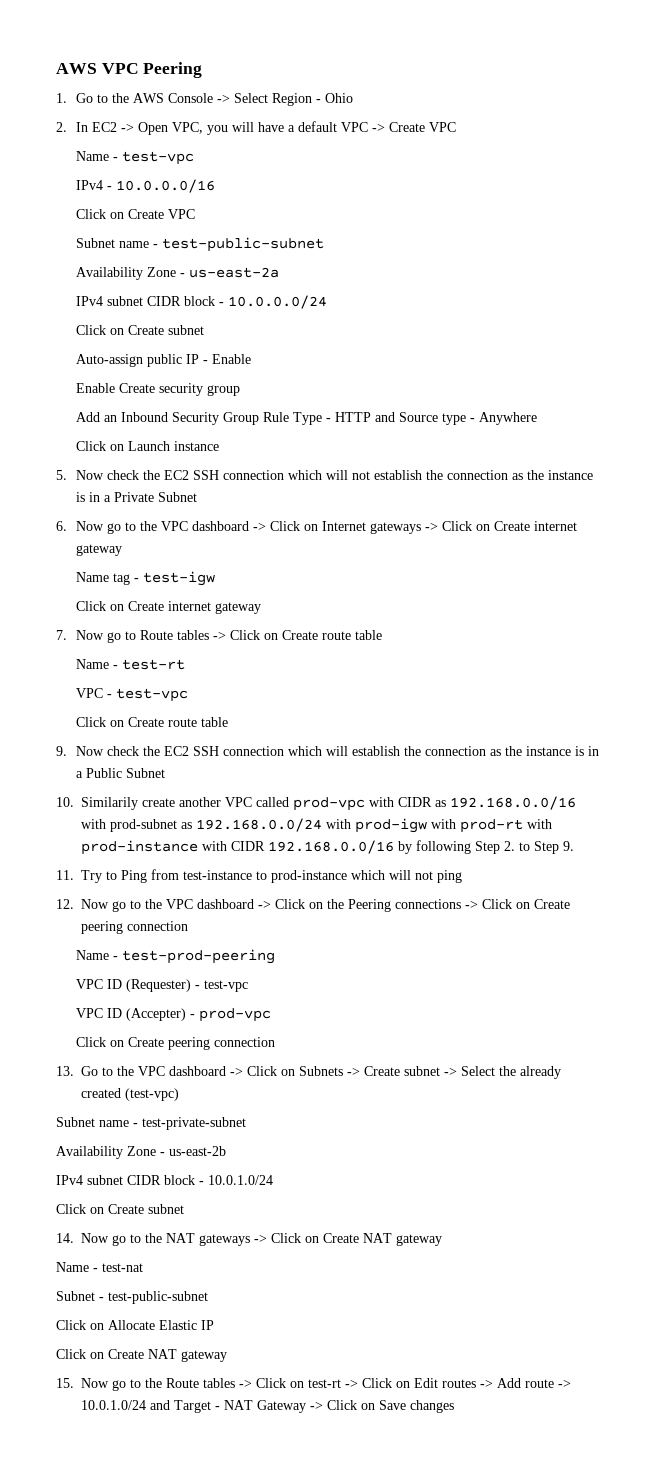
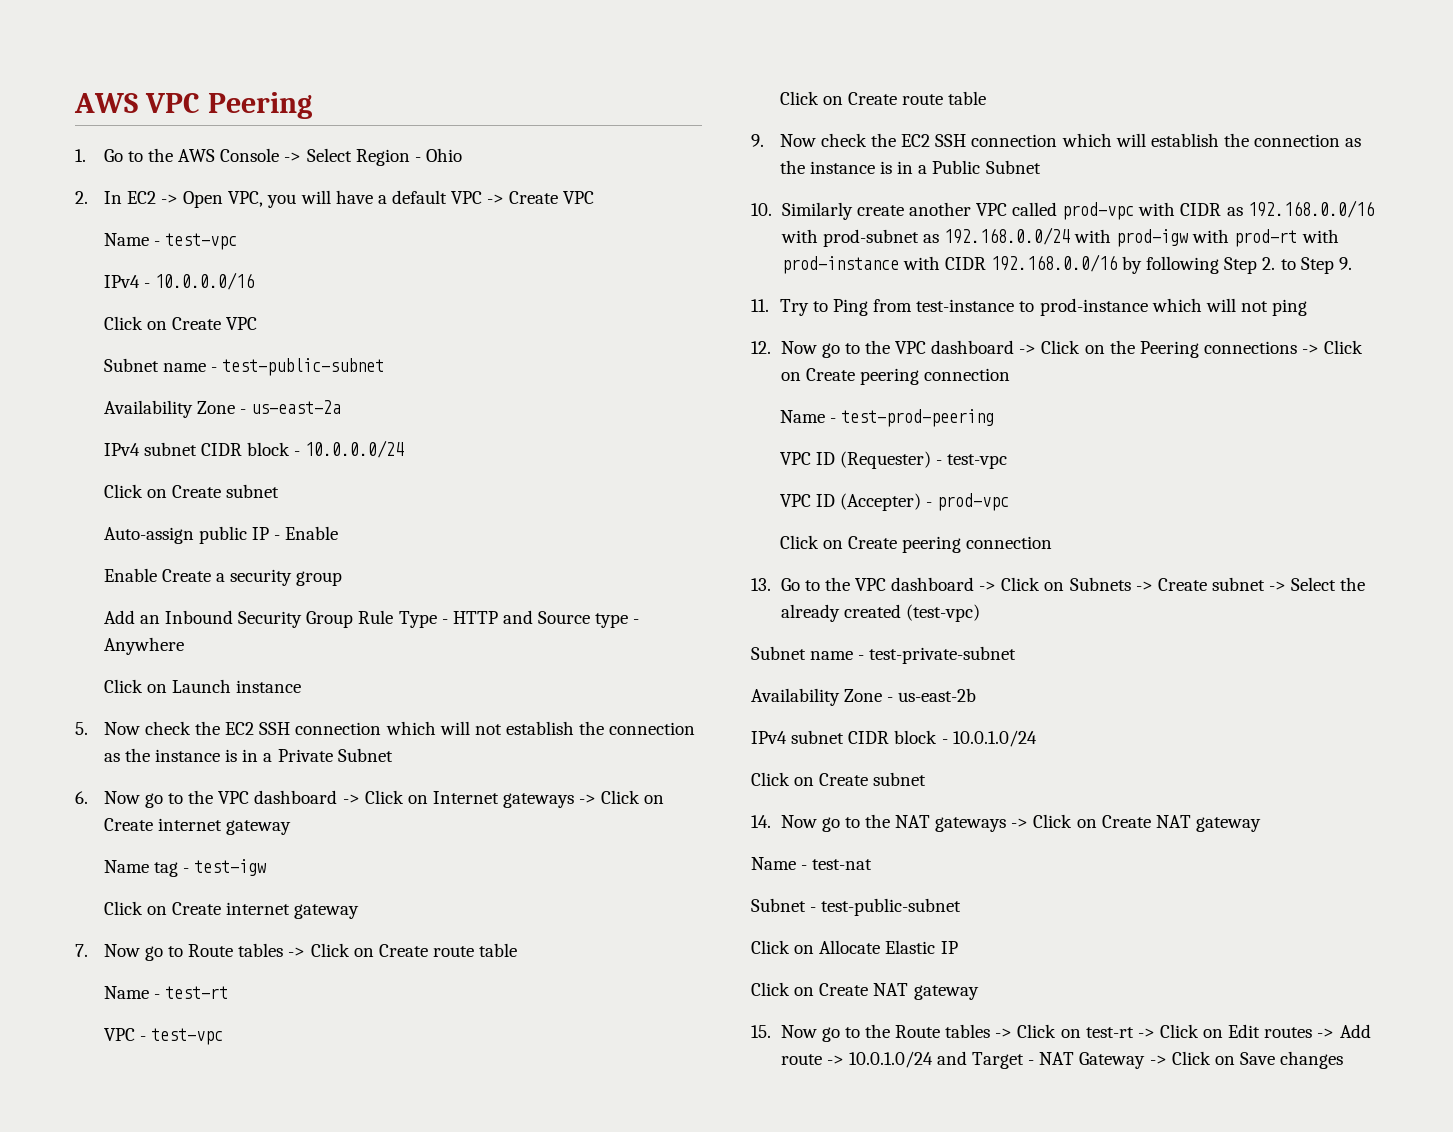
- Enable Create security group
+ Enable Create a security group
- 10. Similarily create another VPC called prod-vpc with CIDR as 192.168.0.0/16 with prod-subnet as 192.168.0.0/24 with prod-igw with prod-rt with prod-instance with CIDR 192.168.0.0/16 by following Step 2. to Step 9.
+ 10. Similarly create another VPC called prod-vpc with CIDR as 192.168.0.0/16 with prod-subnet as 192.168.0.0/24 with prod-igw with prod-rt with prod-instance with CIDR 192.168.0.0/16 by following Step 2. to Step 9.

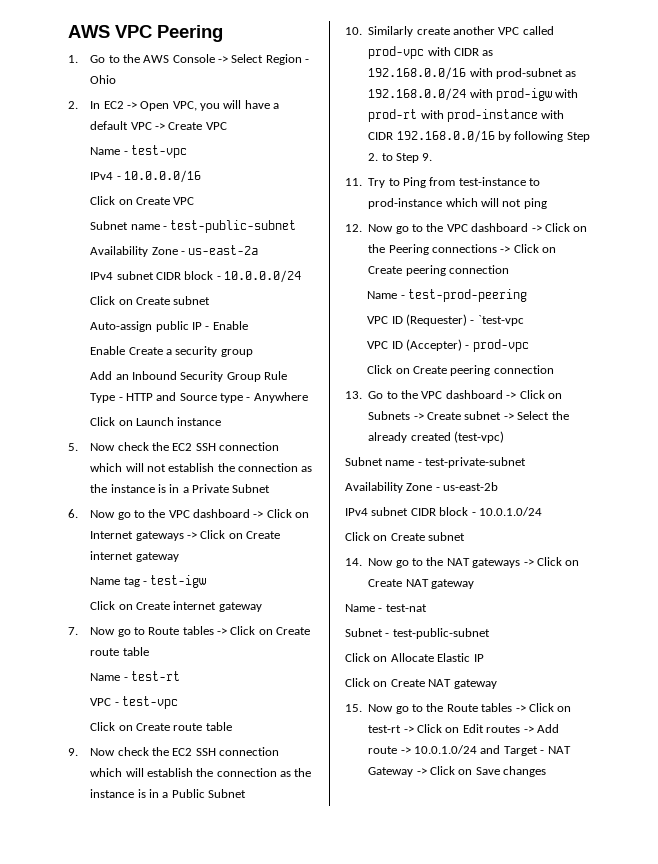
- VPC ID (Requester) - test-vpc
+ VPC ID (Requester) - `test-vpc

